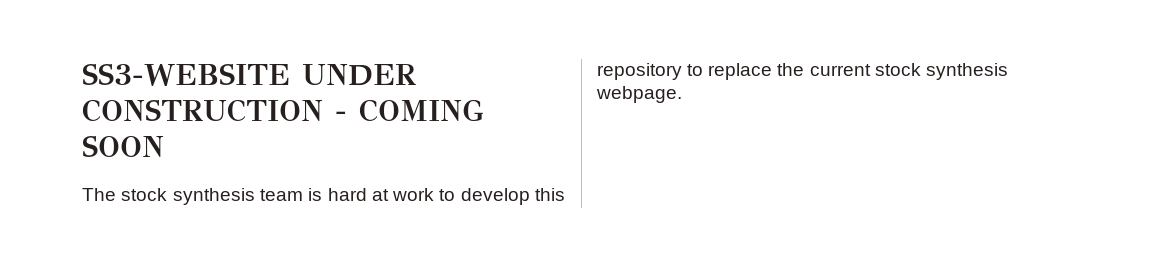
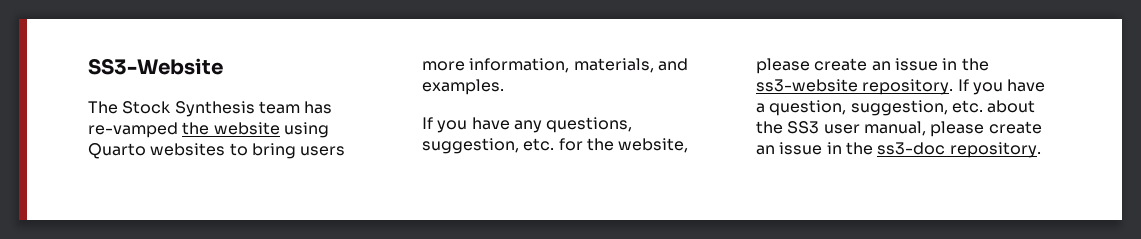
- SS3-WEBSITE UNDER CONSTRUCTION - COMING SOON
- The stock synthesis team is hard at work to develop this repository to replace the current stock synthesis webpage.
+ SS3-Website
+ The Stock Synthesis team has re-vamped the website using Quarto websites to bring users more information, materials, and examples.
+ If you have any questions, suggestion, etc. for the website, please create an issue in the ss3-website repository. If you have a question, suggestion, etc. about the SS3 user manual, please create an issue in the ss3-doc repository.

